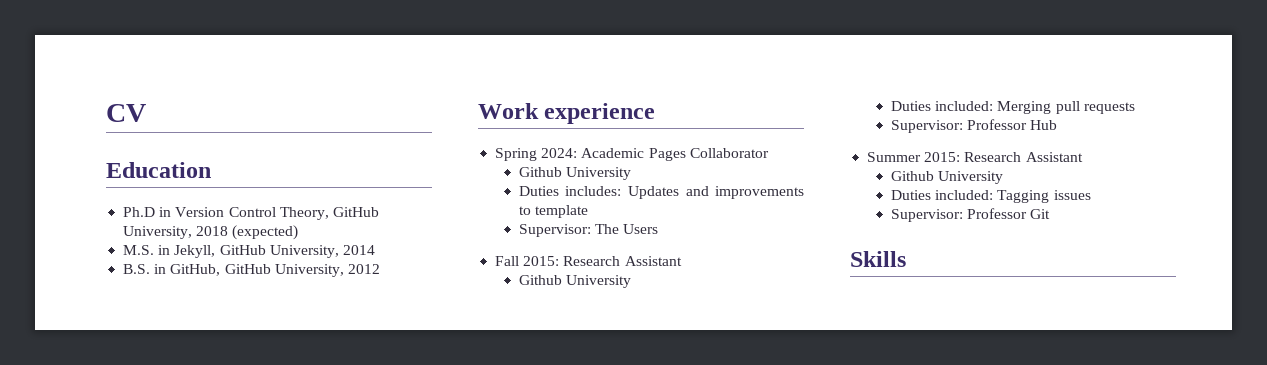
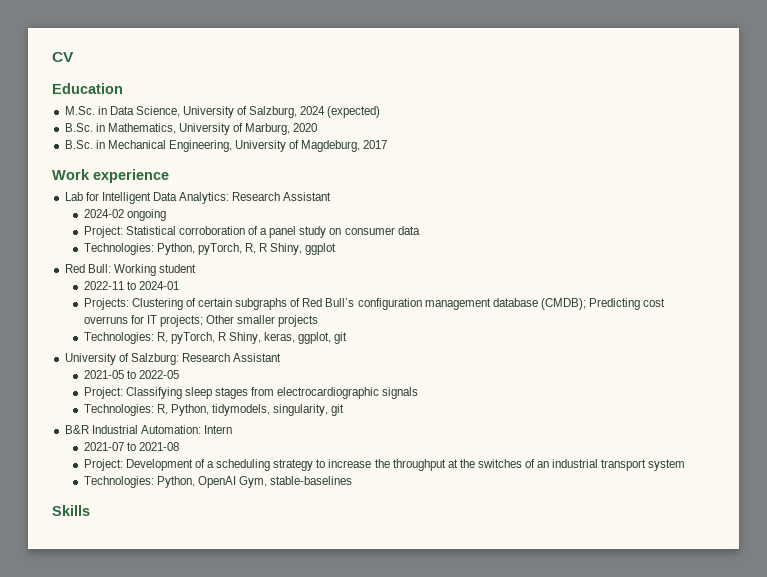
- Ph.D in Version Control Theory, GitHub University, 2018 (expected)
- M.S. in Jekyll, GitHub University, 2014
- B.S. in GitHub, GitHub University, 2012
+ M.Sc. in Data Science, University of Salzburg, 2024 (expected)
+ B.Sc. in Mathematics, University of Marburg, 2020
+ B.Sc. in Mechanical Engineering, University of Magdeburg, 2017
  Work experience
- Spring 2024: Academic Pages Collaborator
- Github University
- Duties includes: Updates and improvements to template
- Supervisor: The Users
- Fall 2015: Research Assistant
- Github University
- Duties included: Merging pull requests
- Supervisor: Professor Hub
- Summer 2015: Research Assistant
- Github University
- Duties included: Tagging issues
- Supervisor: Professor Git
+ Lab for Intelligent Data Analytics: Research Assistant
+ 2024-02 ongoing
+ Project: Statistical corroboration of a panel study on consumer data
+ Technologies: Python, pyTorch, R, R Shiny, ggplot
+ Red Bull: Working student
+ 2022-11 to 2024-01
+ Projects: Clustering of certain subgraphs of Red Bull’s configuration management database (CMDB); Predicting cost overruns for IT projects; Other smaller projects
+ Technologies: R, pyTorch, R Shiny, keras, ggplot, git
+ University of Salzburg: Research Assistant
+ 2021-05 to 2022-05
+ Project: Classifying sleep stages from electrocardiographic signals
+ Technologies: R, Python, tidymodels, singularity, git
+ B&R Industrial Automation: Intern
+ 2021-07 to 2021-08
+ Project: Development of a scheduling strategy to increase the throughput at the switches of an industrial transport system
+ Technologies: Python, OpenAI Gym, stable-baselines

